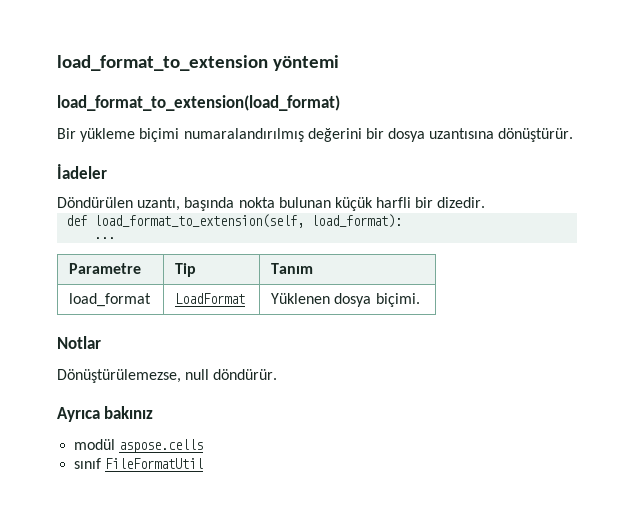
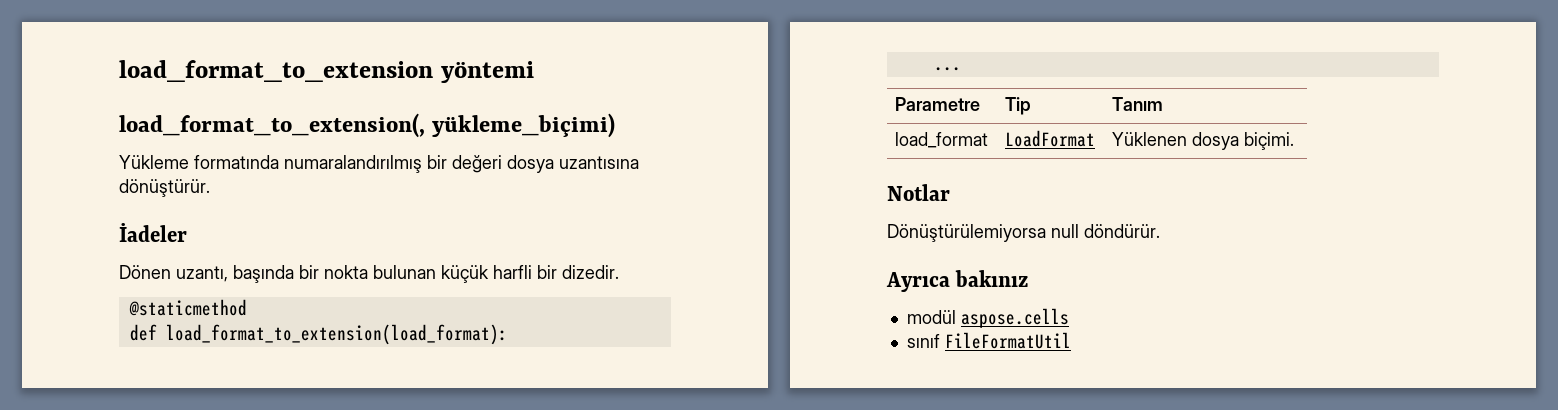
- load_format_to_extension(load_format)
- Bir yükleme biçimi numaralandırılmış değerini bir dosya uzantısına dönüştürür.
+ load_format_to_extension(, yükleme_biçimi)
+ Yükleme formatında numaralandırılmış bir değeri dosya uzantısına dönüştürür.
- Döndürülen uzantı, başında nokta bulunan küçük harfli bir dizedir.
+ Dönen uzantı, başında bir nokta bulunan küçük harfli bir dizedir.
+ @staticmethod
- def load_format_to_extension(self, load_format):
+ def load_format_to_extension(load_format):
- Dönüştürülemezse, null döndürür.
+ Dönüştürülemiyorsa null döndürür.

